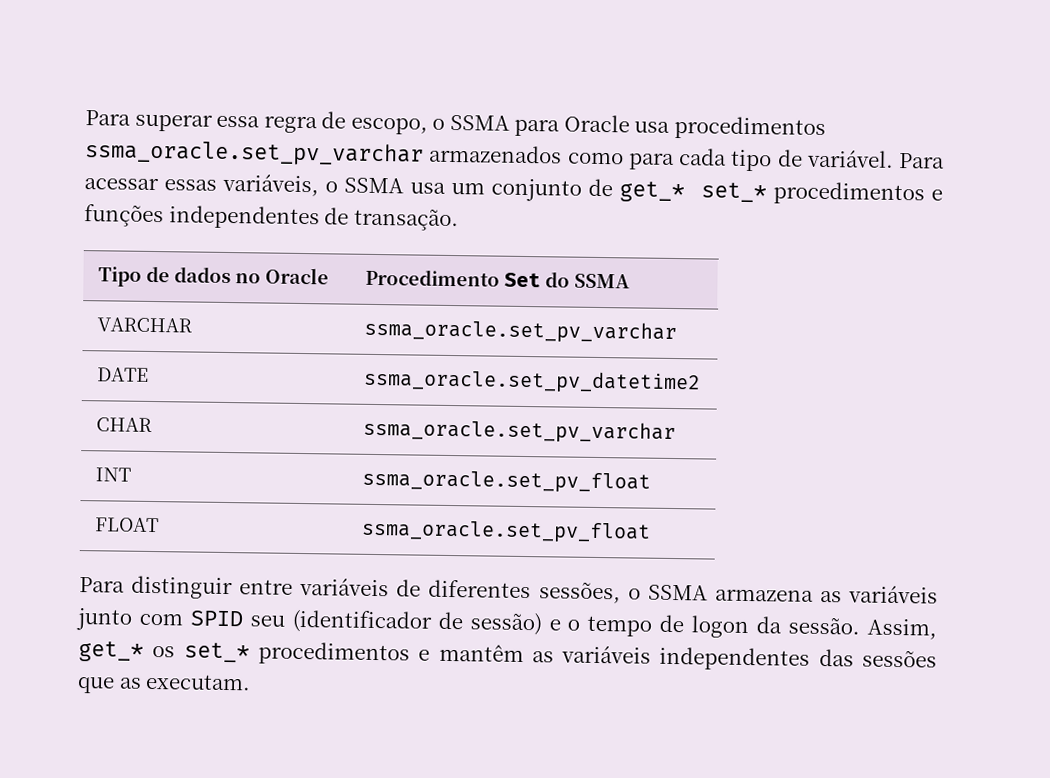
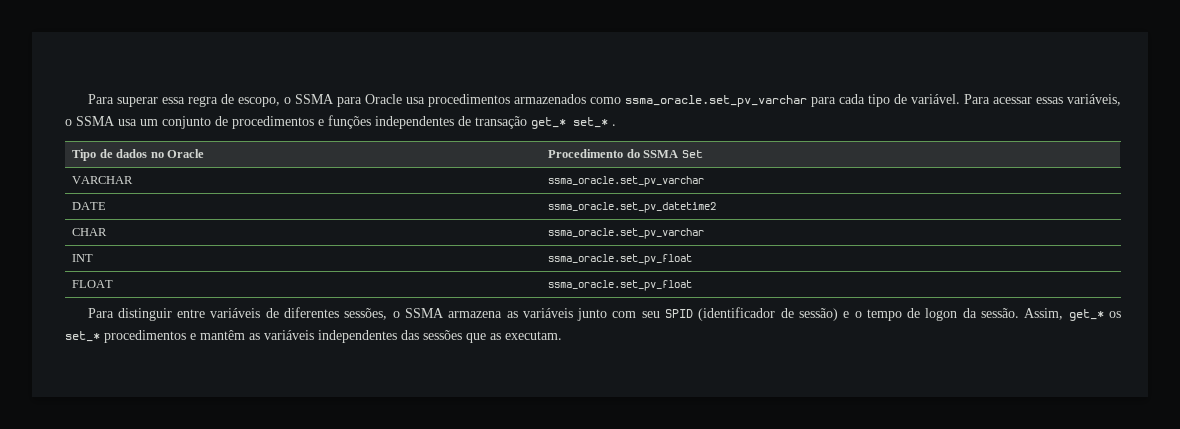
- Para superar essa regra de escopo, o SSMA para Oracle usa procedimentos ssma_oracle.set_pv_varchar armazenados como para cada tipo de variável.
+ Para superar essa regra de escopo, o SSMA para Oracle usa procedimentos armazenados como ssma_oracle.set_pv_varchar para cada tipo de variável.
- Para acessar essas variáveis, o SSMA usa um conjunto de get_* set_* procedimentos e funções independentes de transação.
+ Para acessar essas variáveis, o SSMA usa um conjunto de procedimentos e funções independentes de transação get_* set_* .
- Tipo de dados no Oracle | Procedimento Set do SSMA
+ Tipo de dados no Oracle | Procedimento do SSMA Set
- Para distinguir entre variáveis de diferentes sessões, o SSMA armazena as variáveis junto com SPID seu (identificador de sessão) e o tempo de logon da sessão.
+ Para distinguir entre variáveis de diferentes sessões, o SSMA armazena as variáveis junto com seu SPID (identificador de sessão) e o tempo de logon da sessão.

